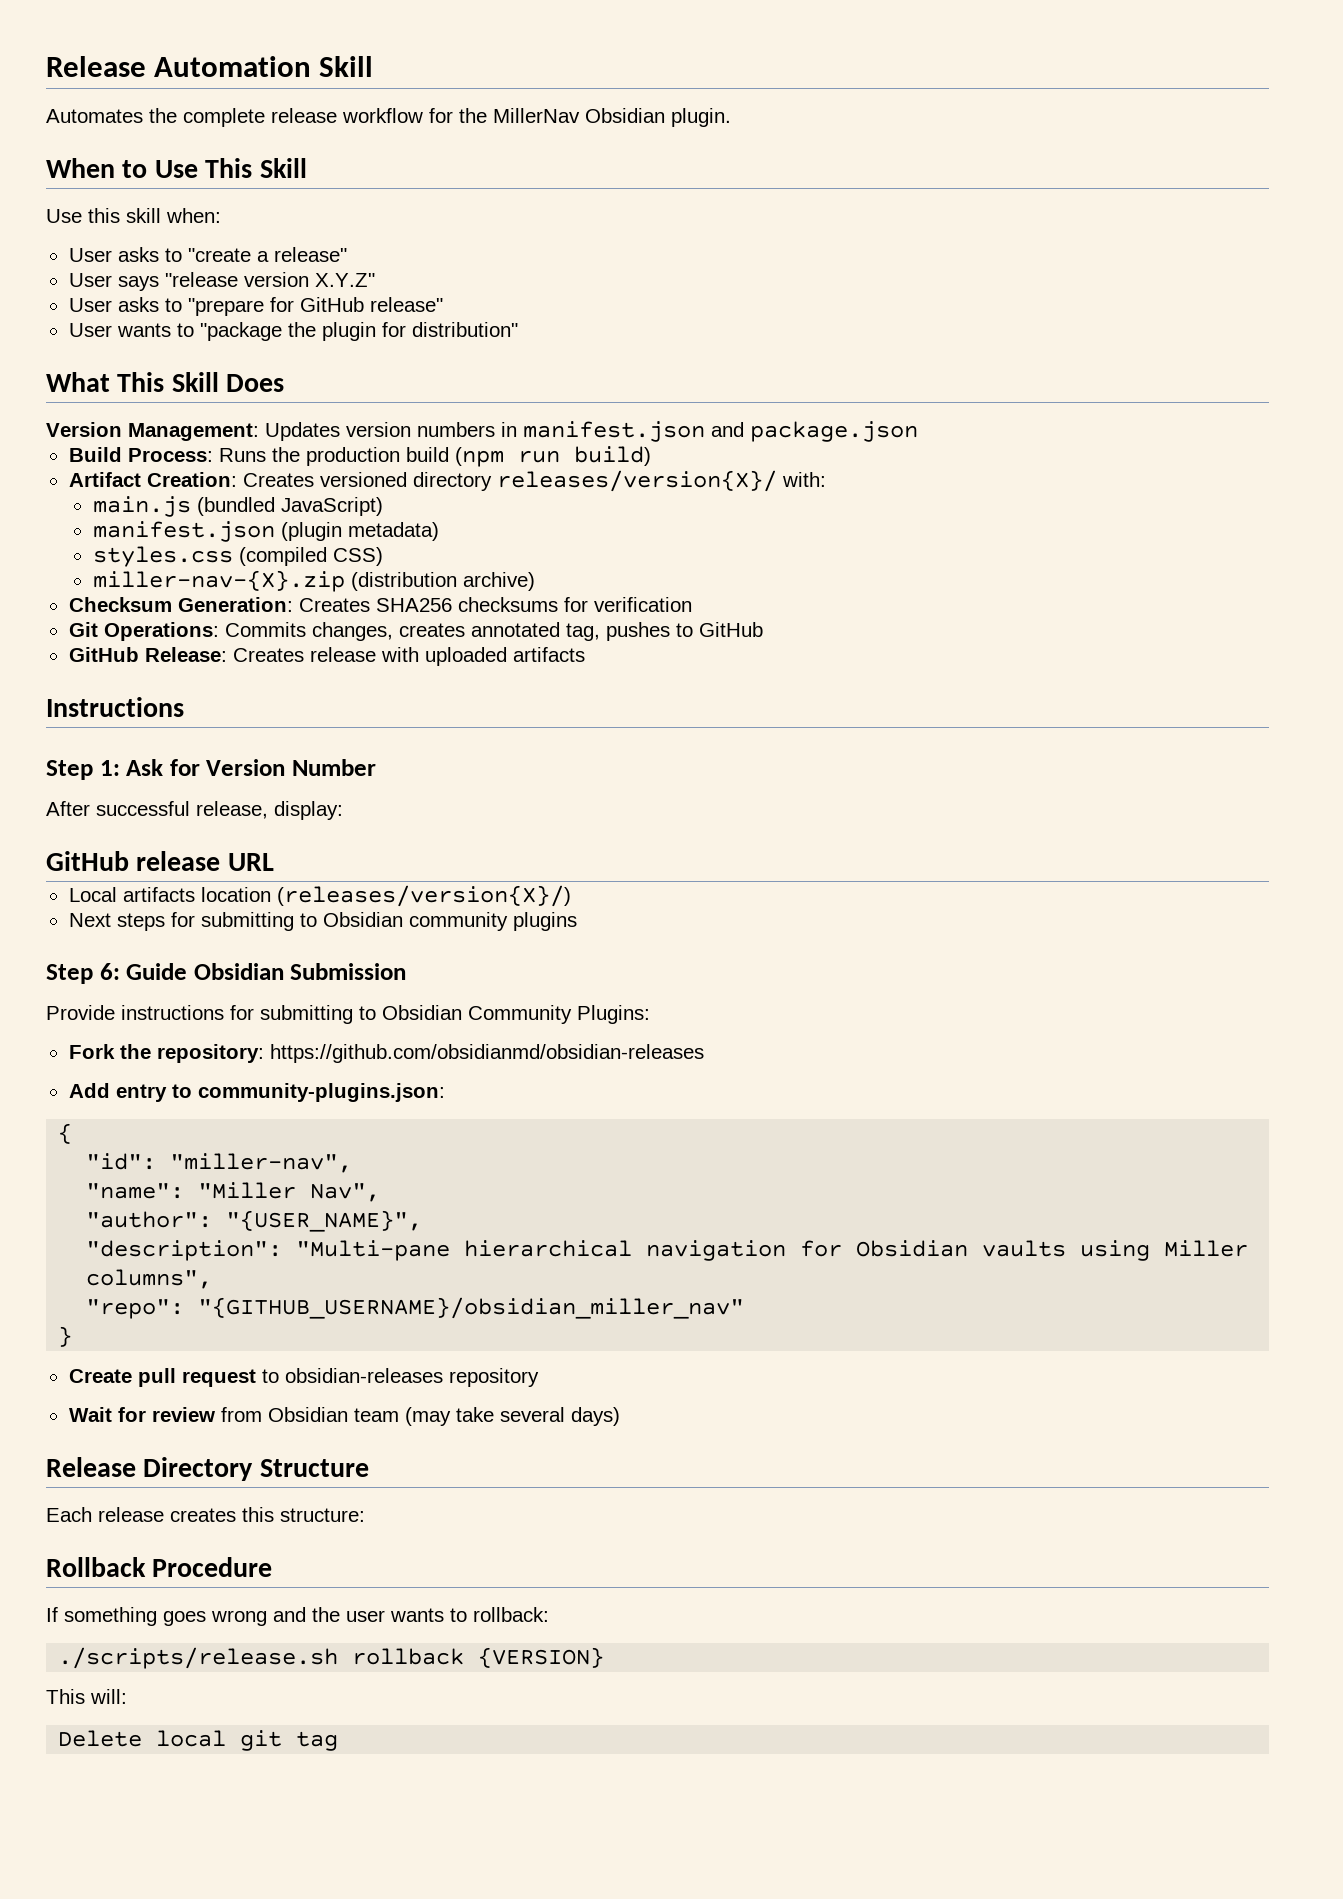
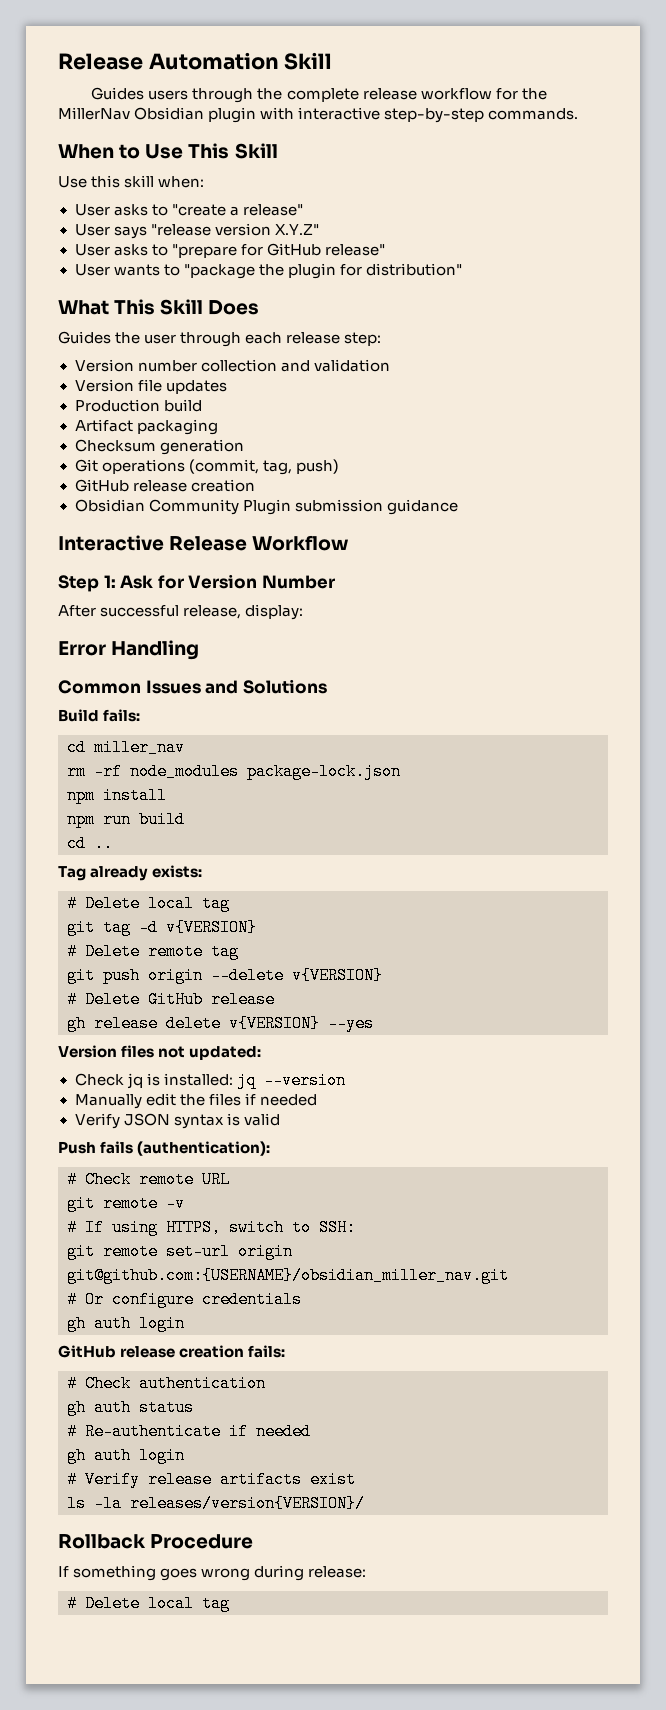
- Automates the complete release workflow for the MillerNav Obsidian plugin.
+ Guides users through the complete release workflow for the MillerNav Obsidian plugin with interactive step-by-step commands.
- Version Management: Updates version numbers in manifest.json and package.json
- Build Process: Runs the production build (npm run build)
- Artifact Creation: Creates versioned directory releases/version{X}/ with:
- main.js (bundled JavaScript)
- manifest.json (plugin metadata)
- styles.css (compiled CSS)
- miller-nav-{X}.zip (distribution archive)
- Checksum Generation: Creates SHA256 checksums for verification
- Git Operations: Commits changes, creates annotated tag, pushes to GitHub
- GitHub Release: Creates release with uploaded artifacts
- Instructions
+ Guides the user through each release step:
+ Version number collection and validation
+ Version file updates
+ Production build
+ Artifact packaging
+ Checksum generation
+ Git operations (commit, tag, push)
+ GitHub release creation
+ Obsidian Community Plugin submission guidance
+ Interactive Release Workflow
- GitHub release URL
- Local artifacts location (releases/version{X}/)
- Next steps for submitting to Obsidian community plugins
- Step 6: Guide Obsidian Submission
- Provide instructions for submitting to Obsidian Community Plugins:
- Fork the repository: https://github.com/obsidianmd/obsidian-releases
- Add entry to community-plugins.json:
- {
- "id": "miller-nav",
- "name": "Miller Nav",
- "author": "{USER_NAME}",
- "description": "Multi-pane hierarchical navigation for Obsidian vaults using Miller columns",
- "repo": "{GITHUB_USERNAME}/obsidian_miller_nav"
- }
- Create pull request to obsidian-releases repository
- Wait for review from Obsidian team (may take several days)
- Release Directory Structure
- Each release creates this structure:
+ Error Handling
+ Common Issues and Solutions
+ Build fails:
+ cd miller_nav
+ rm -rf node_modules package-lock.json
+ npm install
+ npm run build
+ cd ..
+ Tag already exists:
+ # Delete local tag
+ git tag -d v{VERSION}
+ # Delete remote tag
+ git push origin --delete v{VERSION}
+ # Delete GitHub release
+ gh release delete v{VERSION} --yes
+ Version files not updated:
+ Check jq is installed: jq --version
+ Manually edit the files if needed
+ Verify JSON syntax is valid
+ Push fails (authentication):
+ # Check remote URL
+ git remote -v
+ # If using HTTPS, switch to SSH:
+ git remote set-url origin git@github.com:{USERNAME}/obsidian_miller_nav.git
+ # Or configure credentials
+ gh auth login
+ GitHub release creation fails:
+ # Check authentication
+ gh auth status
+ # Re-authenticate if needed
+ gh auth login
+ # Verify release artifacts exist
+ ls -la releases/version{VERSION}/
- If something goes wrong and the user wants to rollback:
- ./scripts/release.sh rollback {VERSION}
- This will:
- Delete local git tag
+ If something goes wrong during release:
+ # Delete local tag

